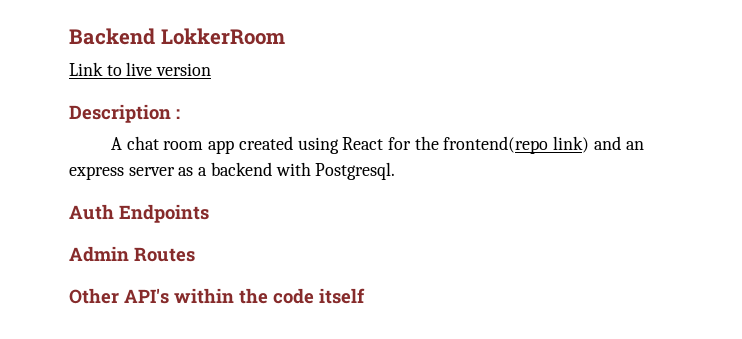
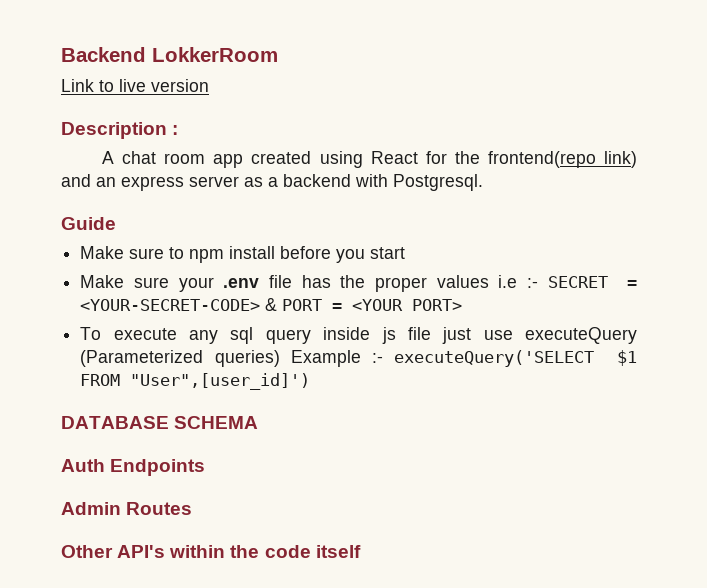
+ Guide
+ Make sure to npm install before you start
+ Make sure your .env file has the proper values i.e :- SECRET = <YOUR-SECRET-CODE> & PORT = <YOUR PORT>
+ To execute any sql query inside js file just use executeQuery (Parameterized queries) Example :- executeQuery('SELECT $1 FROM "User",[user_id]')
+ DATABASE SCHEMA

